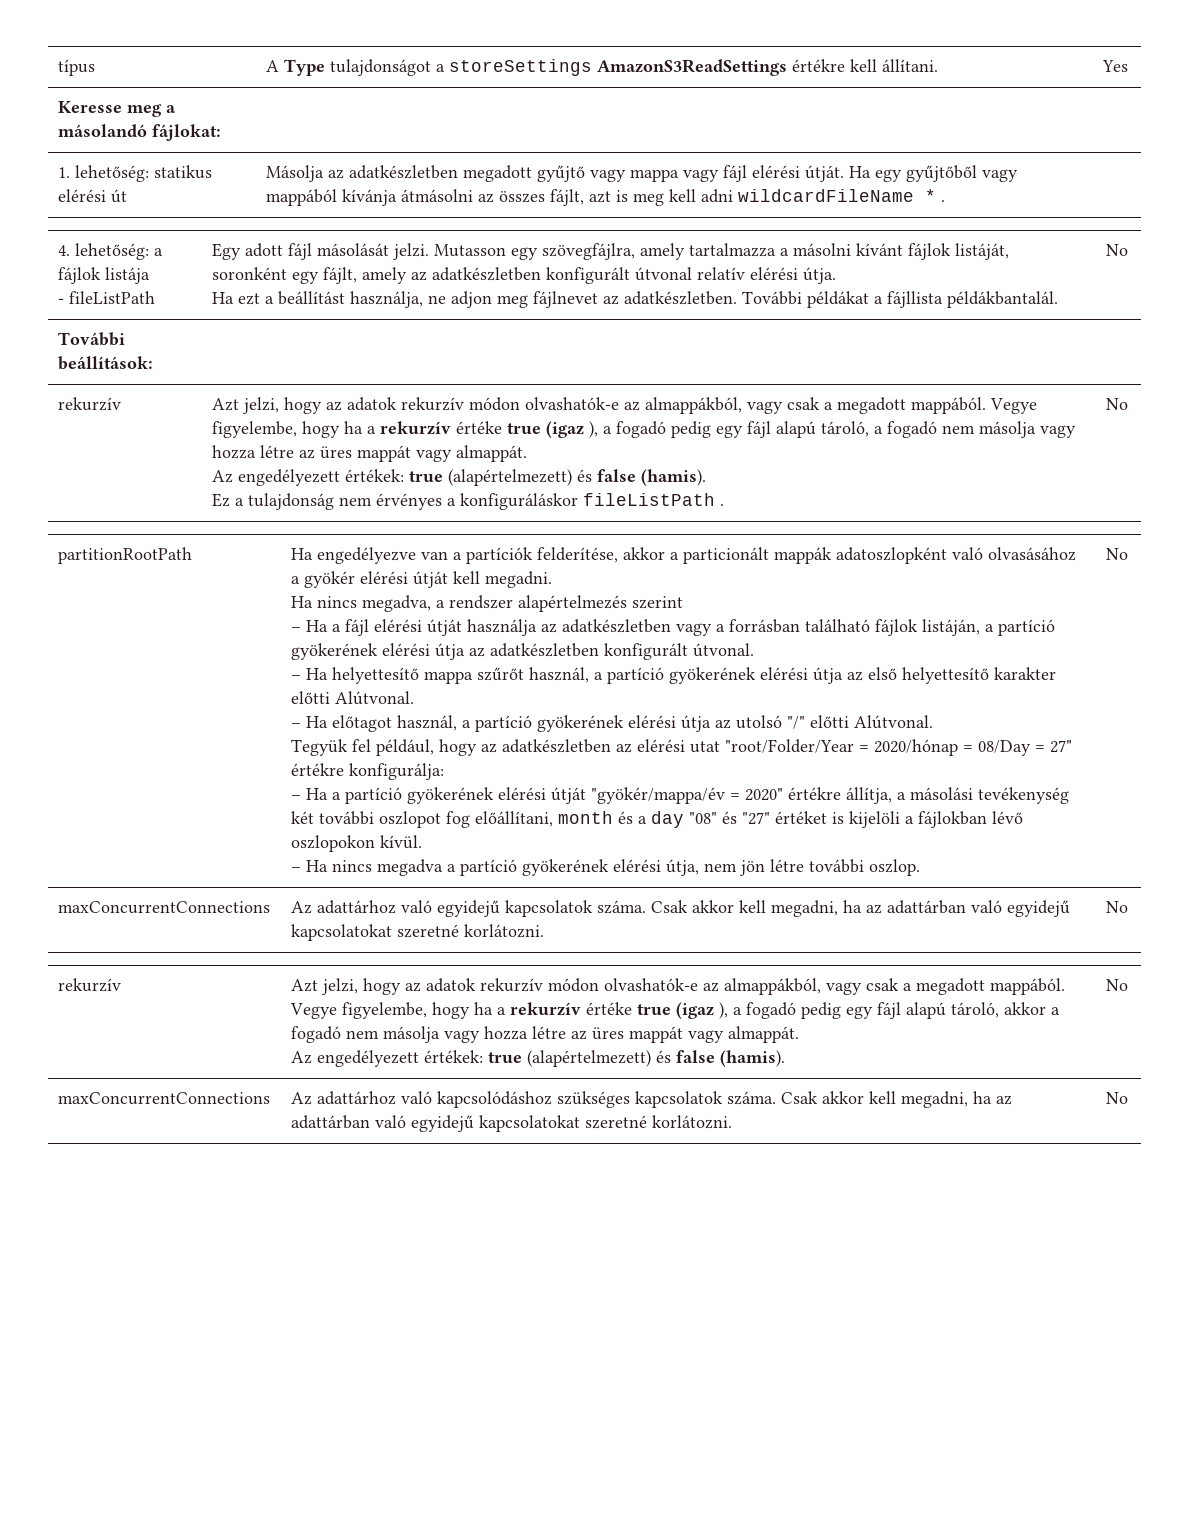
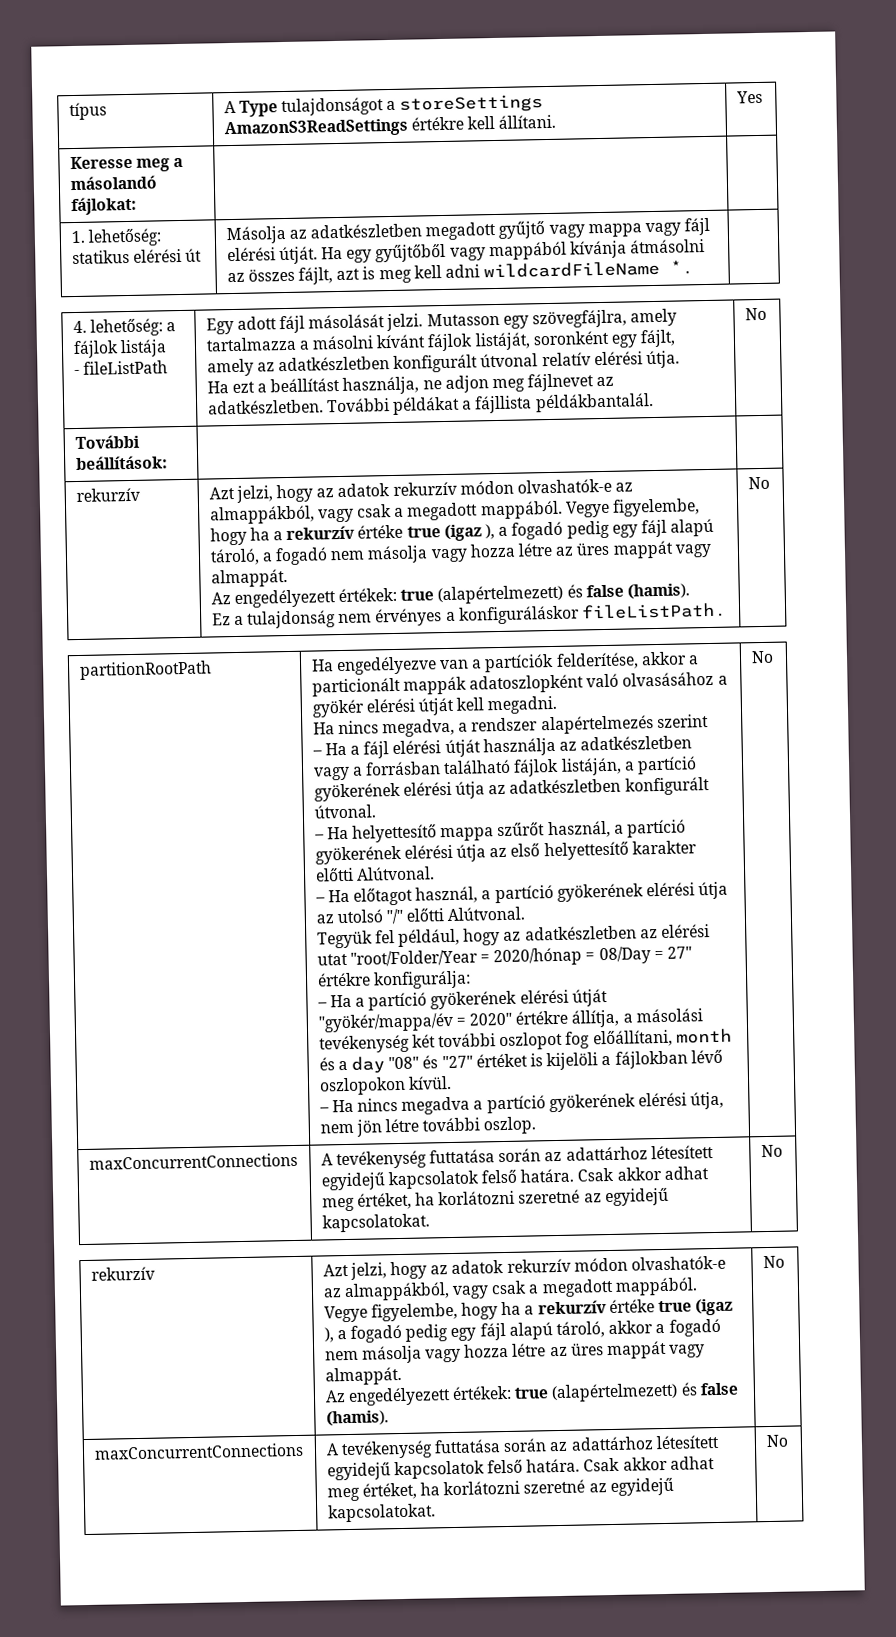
  – Ha nincs megadva a partíció gyökerének elérési útja, nem jön létre további oszlop. | No
- maxConcurrentConnections | Az adattárhoz való egyidejű kapcsolatok száma. Csak akkor kell megadni, ha az adattárban való egyidejű kapcsolatokat szeretné korlátozni. | No
+ maxConcurrentConnections | A tevékenység futtatása során az adattárhoz létesített egyidejű kapcsolatok felső határa. Csak akkor adhat meg értéket, ha korlátozni szeretné az egyidejű kapcsolatokat. | No
  Az engedélyezett értékek: true (alapértelmezett) és false (hamis). | No
- maxConcurrentConnections | Az adattárhoz való kapcsolódáshoz szükséges kapcsolatok száma. Csak akkor kell megadni, ha az adattárban való egyidejű kapcsolatokat szeretné korlátozni. | No
+ maxConcurrentConnections | A tevékenység futtatása során az adattárhoz létesített egyidejű kapcsolatok felső határa. Csak akkor adhat meg értéket, ha korlátozni szeretné az egyidejű kapcsolatokat. | No

